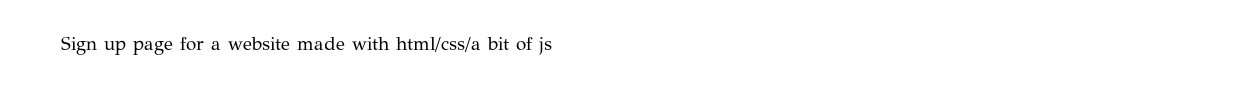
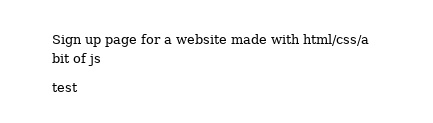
+ test

